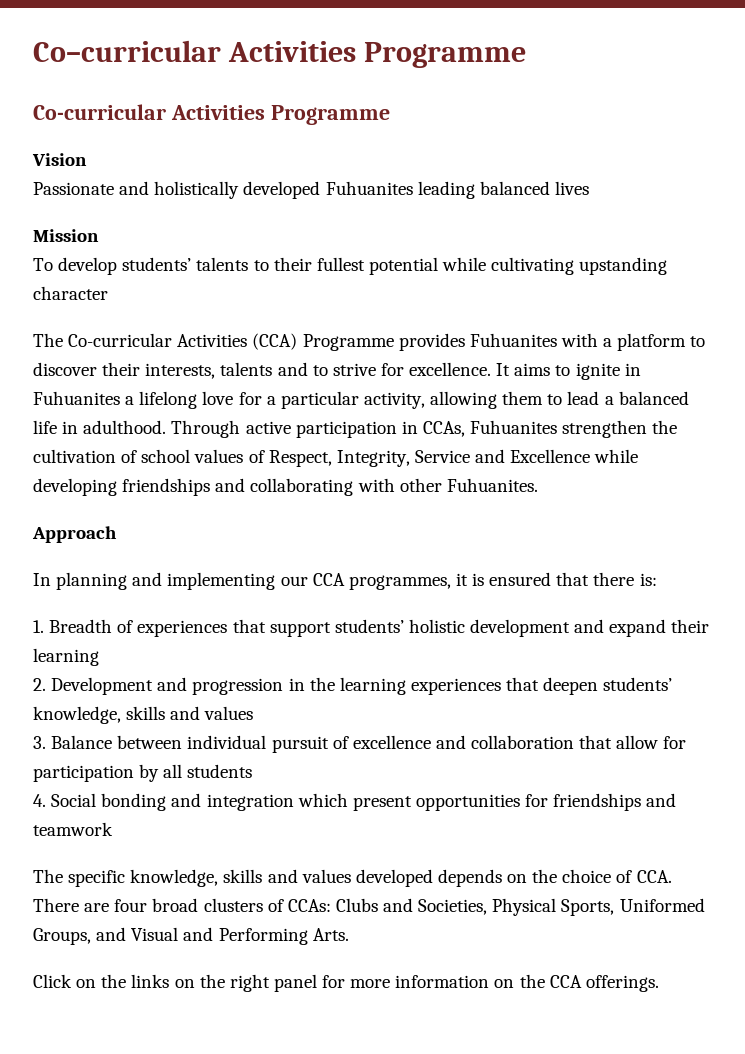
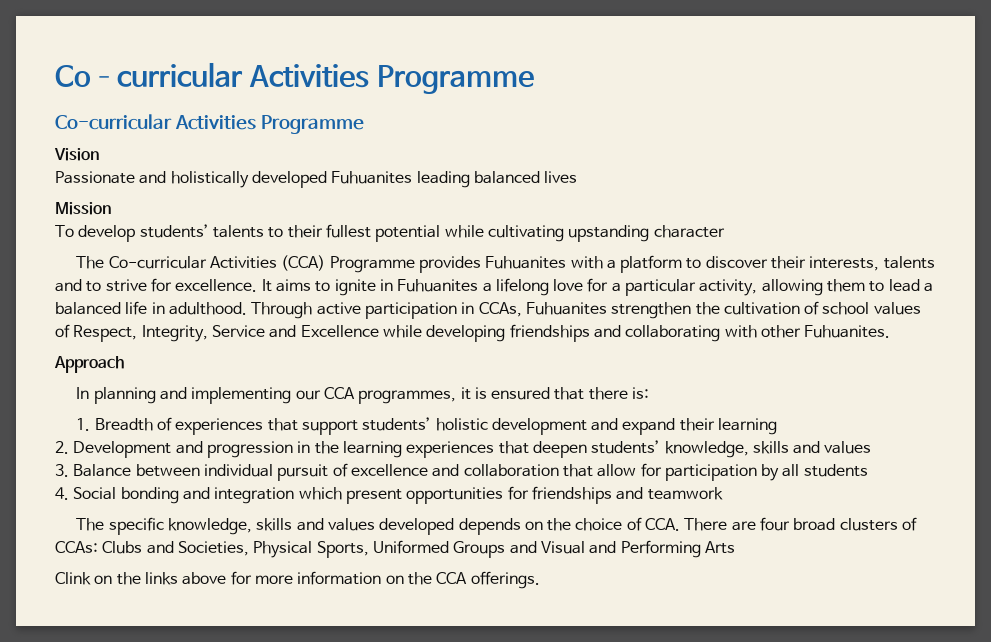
- The specific knowledge, skills and values developed depends on the choice of CCA. There are four broad clusters of CCAs: Clubs and Societies, Physical Sports, Uniformed Groups, and Visual and Performing Arts.
- Click on the links on the right panel for more information on the CCA offerings.
+ The specific knowledge, skills and values developed depends on the choice of CCA. There are four broad clusters of CCAs: Clubs and Societies, Physical Sports, Uniformed Groups and Visual and Performing Arts
+ Clink on the links above for more information on the CCA offerings.

